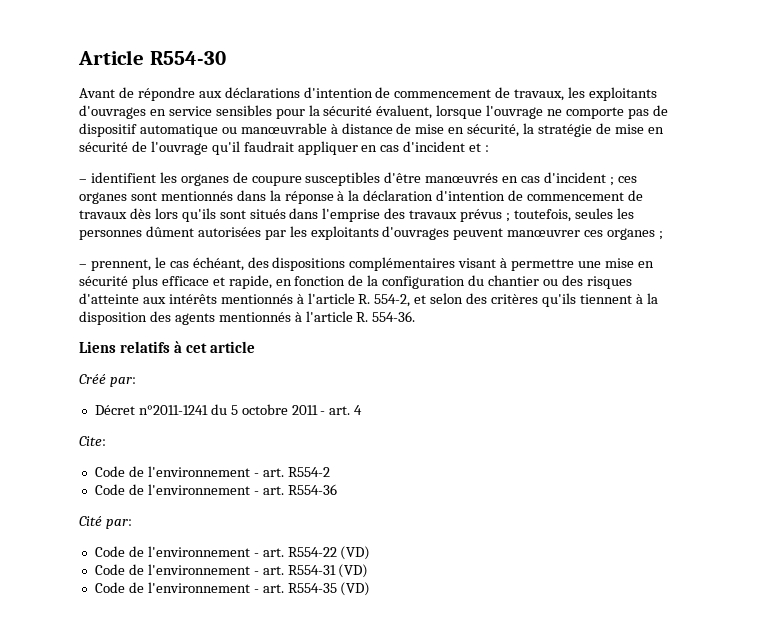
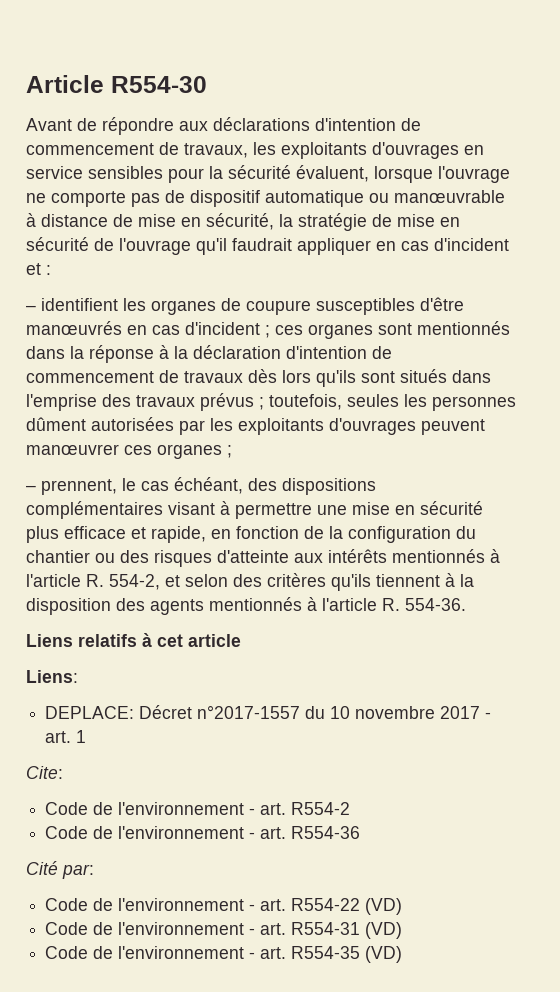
- Créé par:
- Décret n°2011-1241 du 5 octobre 2011 - art. 4
+ Liens:
+ DEPLACE: Décret n°2017-1557 du 10 novembre 2017 - art. 1

